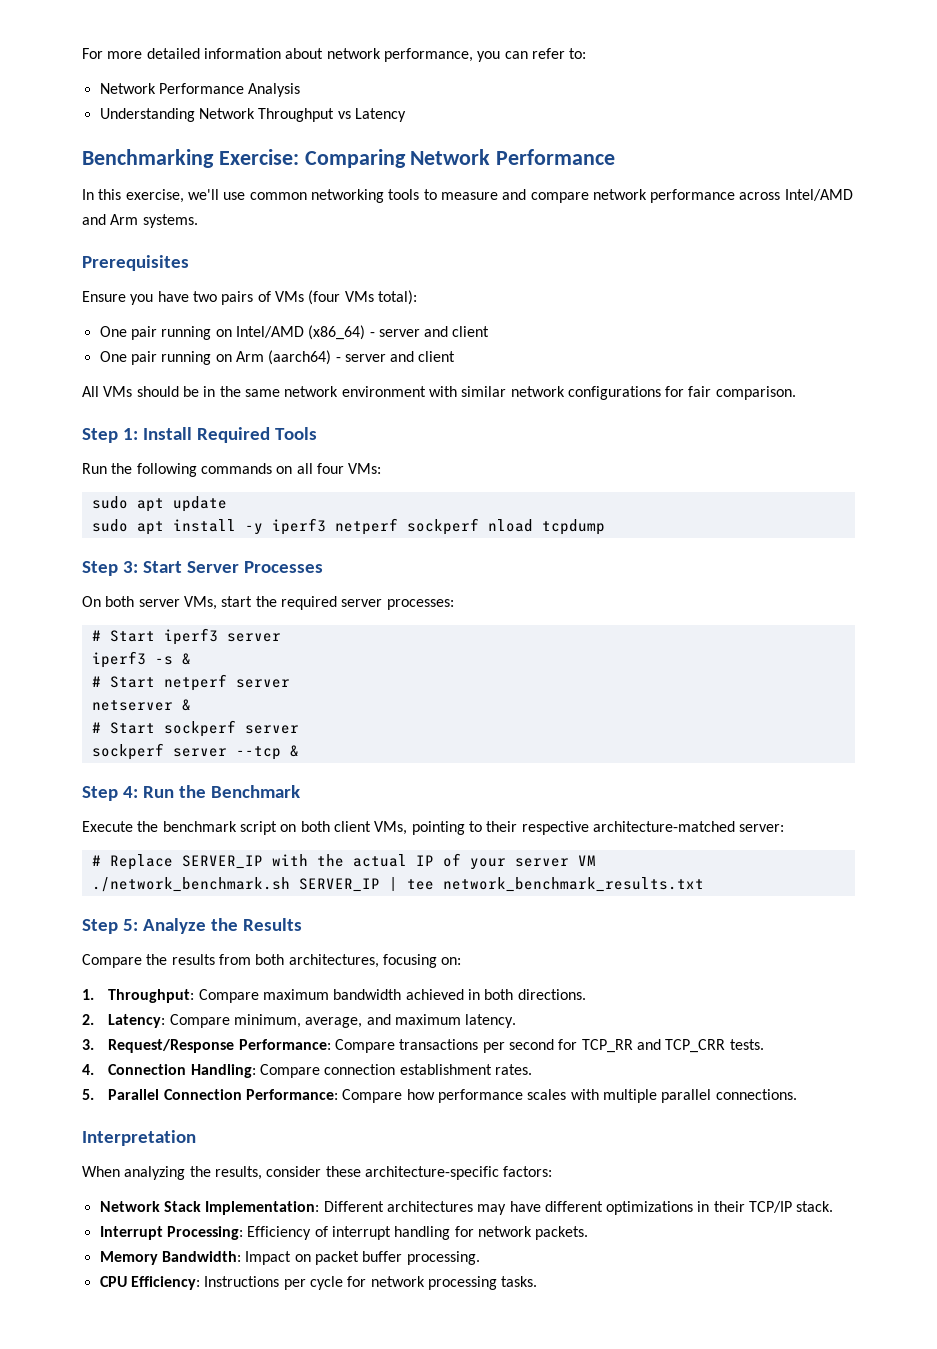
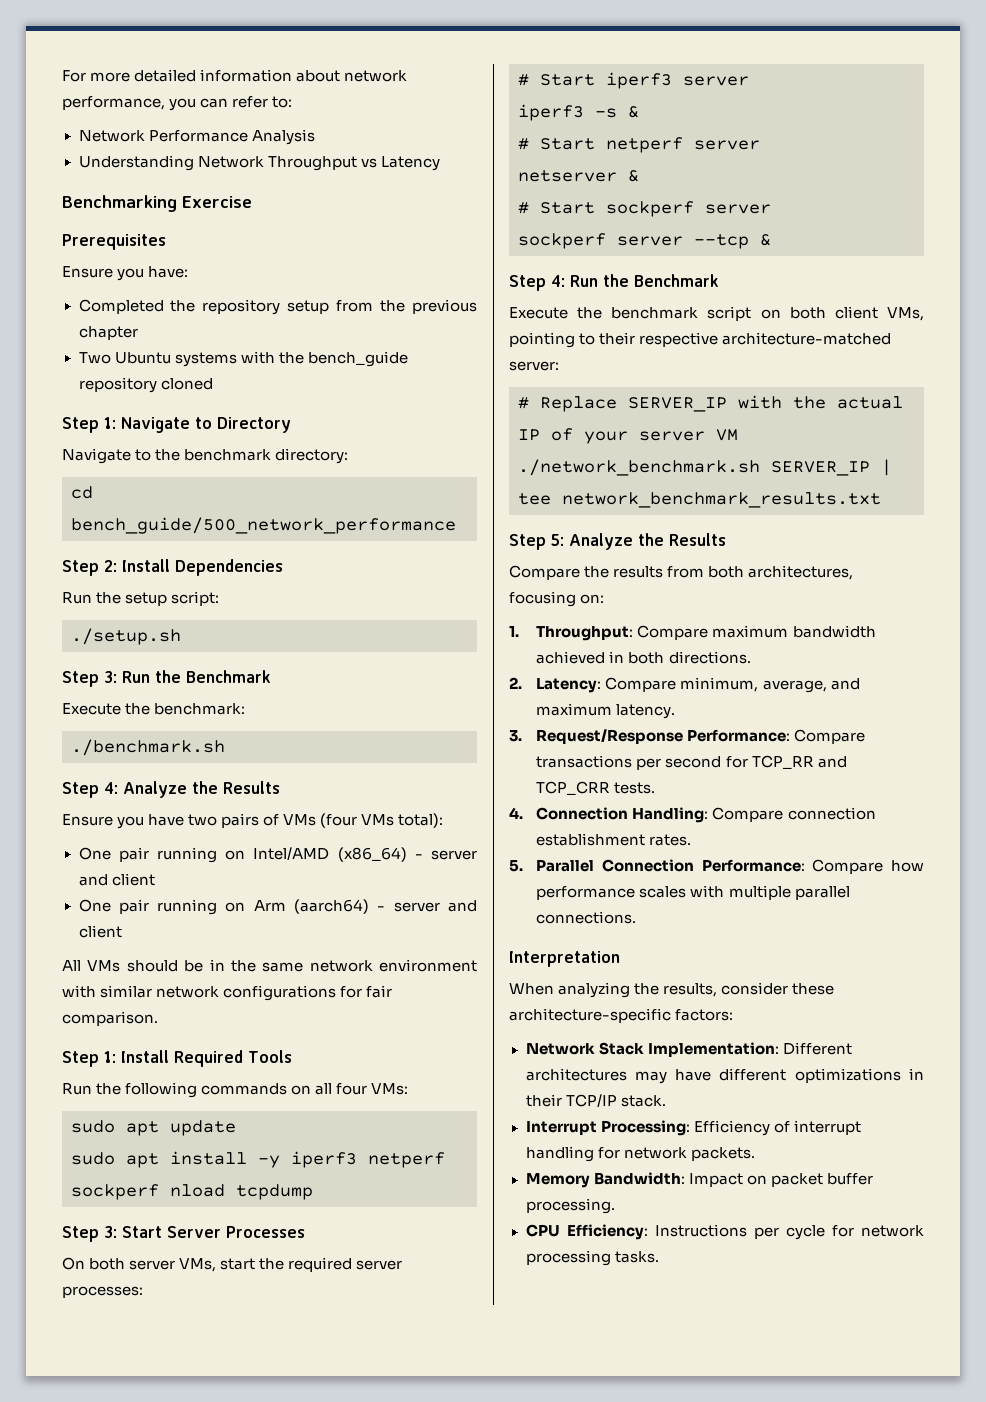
- Benchmarking Exercise: Comparing Network Performance
- In this exercise, we'll use common networking tools to measure and compare network performance across Intel/AMD and Arm systems.
+ Benchmarking Exercise
  Prerequisites
+ Ensure you have:
+ Completed the repository setup from the previous chapter
+ Two Ubuntu systems with the bench_guide repository cloned
+ Step 1: Navigate to Directory
+ Navigate to the benchmark directory:
+ cd bench_guide/500_network_performance
+ Step 2: Install Dependencies
+ Run the setup script:
+ ./setup.sh
+ Step 3: Run the Benchmark
+ Execute the benchmark:
+ ./benchmark.sh
+ Step 4: Analyze the Results

